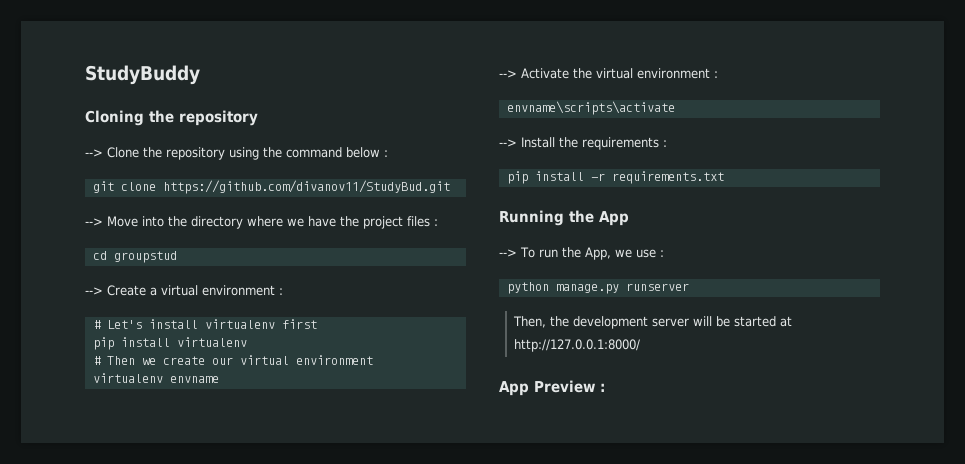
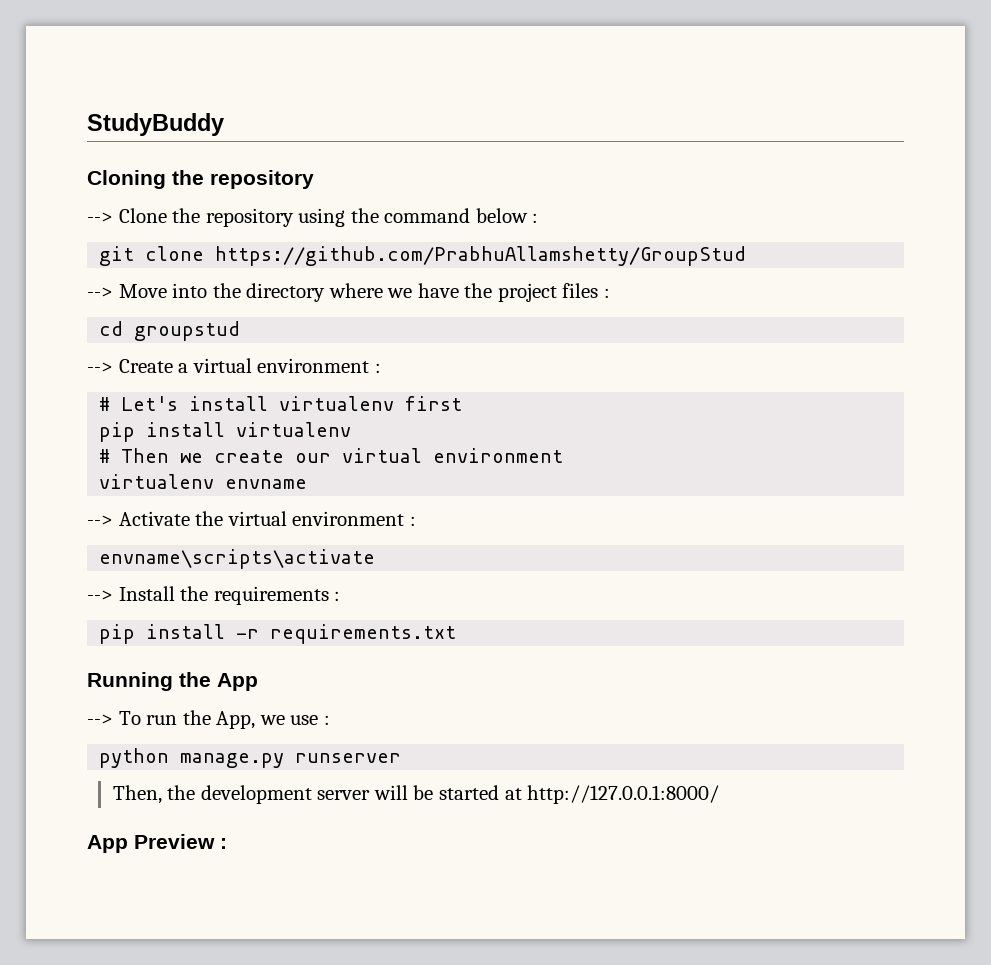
- git clone https://github.com/divanov11/StudyBud.git
+ git clone https://github.com/PrabhuAllamshetty/GroupStud

